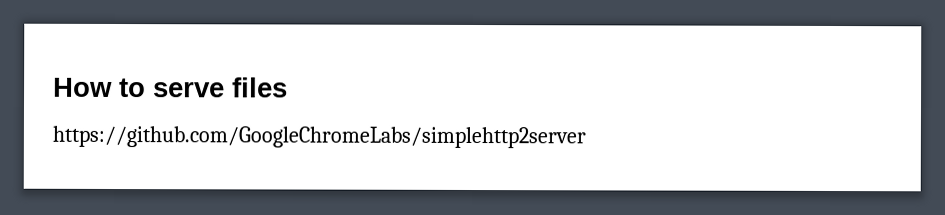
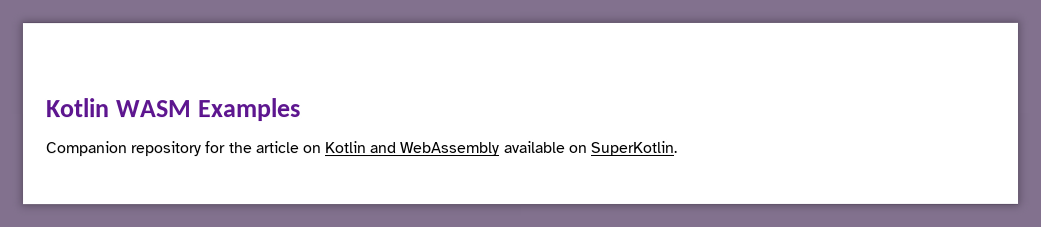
- How to serve files
- https://github.com/GoogleChromeLabs/simplehttp2server
+ Kotlin WASM Examples
+ Companion repository for the article on Kotlin and WebAssembly available on SuperKotlin.

